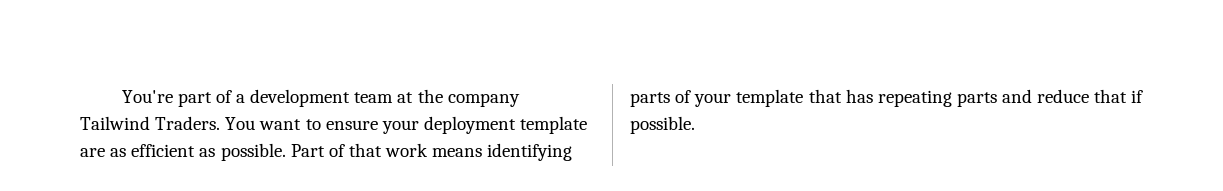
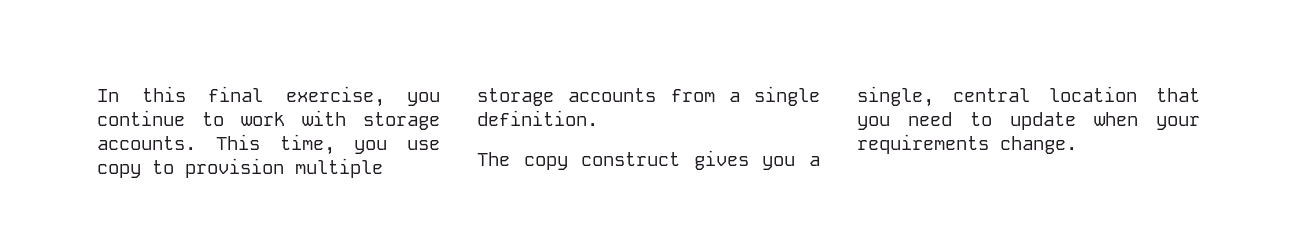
- You're part of a development team at the company Tailwind Traders. You want to ensure your deployment template are as efficient as possible. Part of that work means identifying parts of your template that has repeating parts and reduce that if possible.
+ In this final exercise, you continue to work with storage accounts. This time, you use copy to provision multiple storage accounts from a single definition.
+ The copy construct gives you a single, central location that you need to update when your requirements change.

